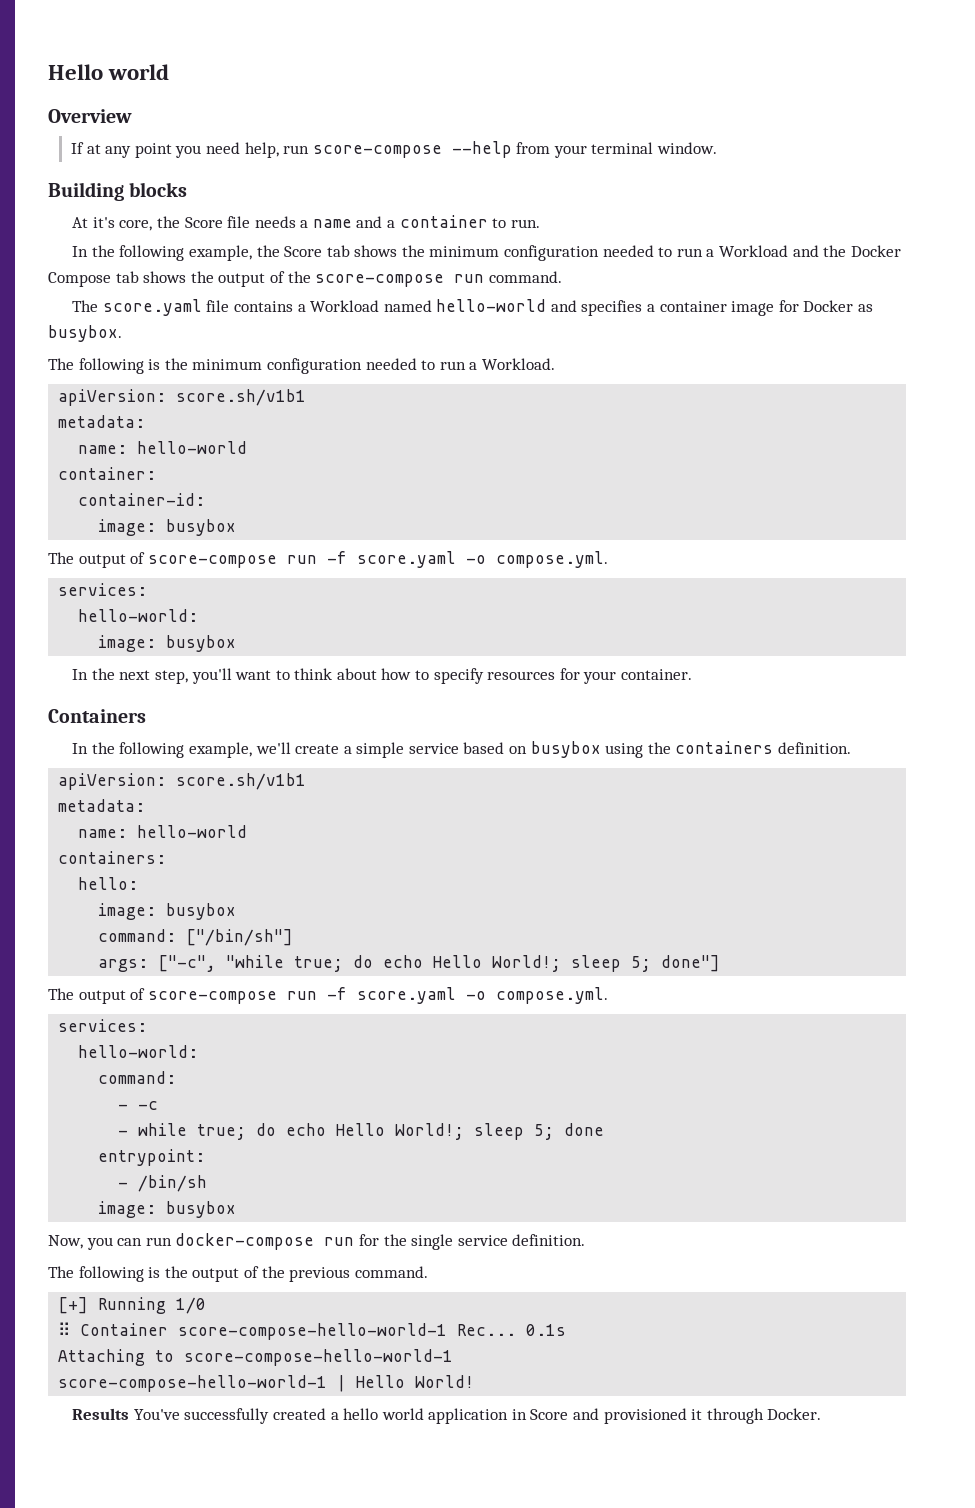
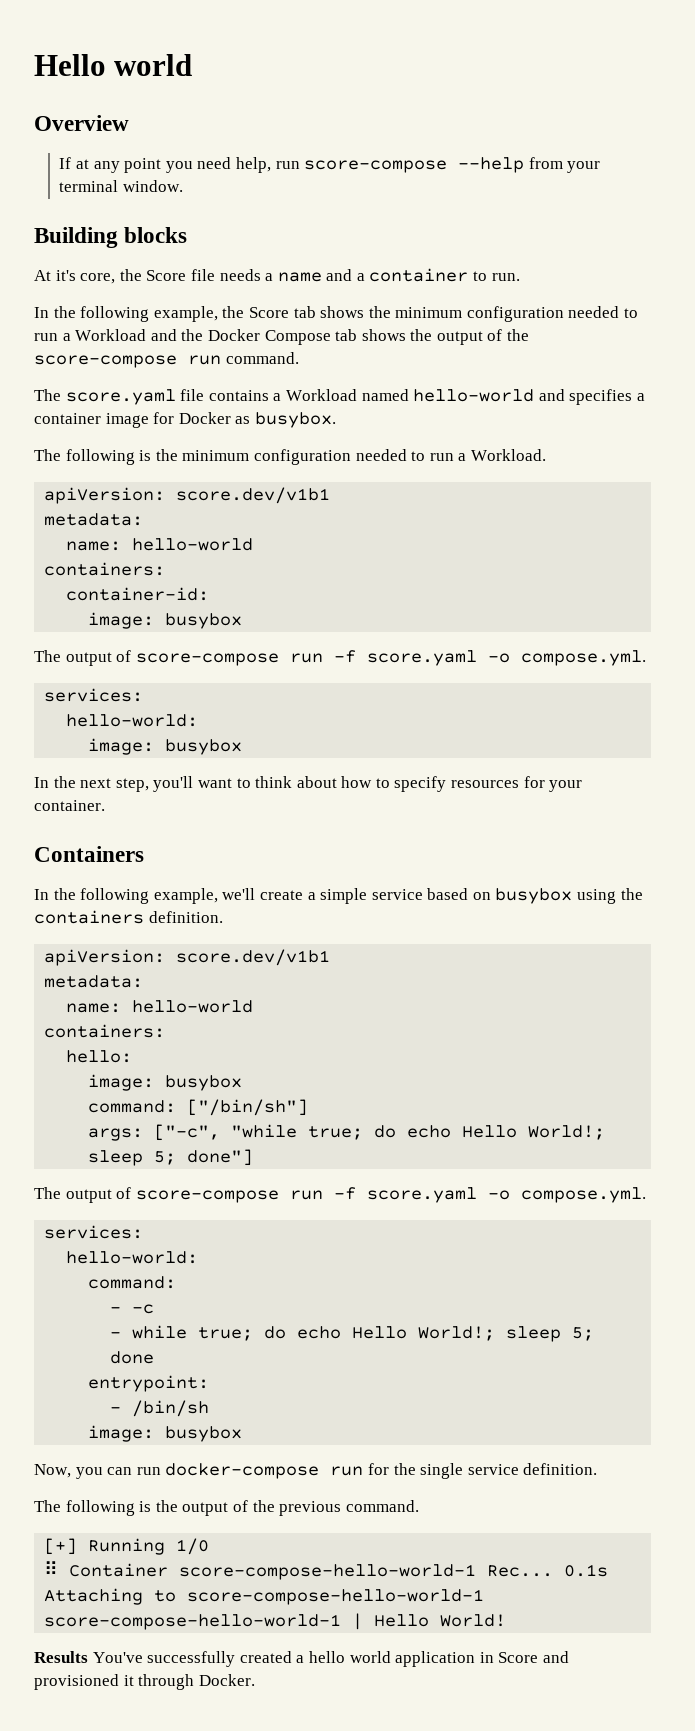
  The following is the minimum configuration needed to run a Workload.
- apiVersion: score.sh/v1b1
+ apiVersion: score.dev/v1b1
  metadata:
  name: hello-world
- container:
+ containers:
  In the following example, we'll create a simple service based on busybox using the containers definition.
- apiVersion: score.sh/v1b1
+ apiVersion: score.dev/v1b1

